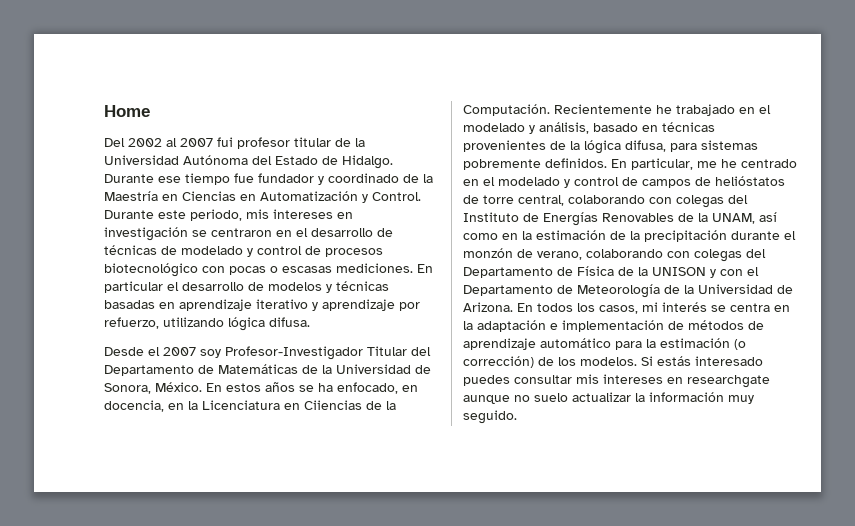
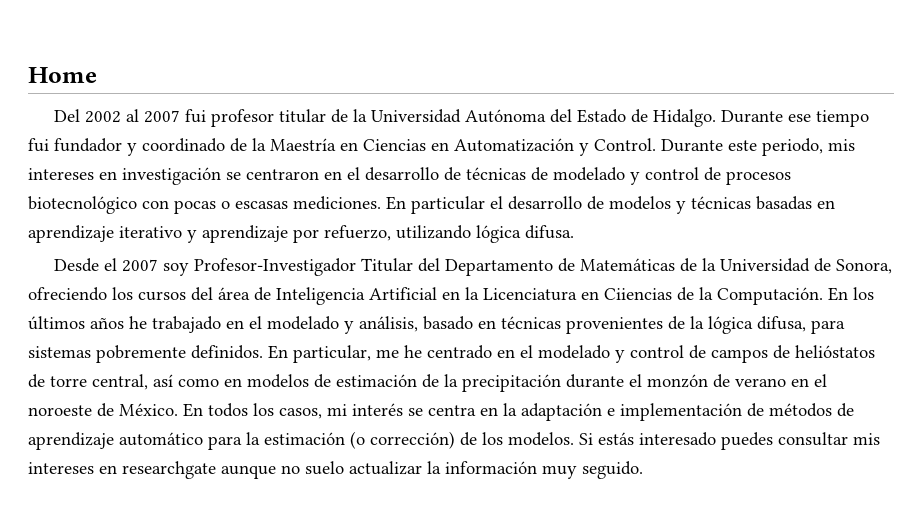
- Durante ese tiempo fue fundador y coordinado de la Maestría en Ciencias en Automatización y Control.
+ Durante ese tiempo fui fundador y coordinado de la Maestría en Ciencias en Automatización y Control.
- Desde el 2007 soy Profesor-Investigador Titular del Departamento de Matemáticas de la Universidad de Sonora, México. En estos años se ha enfocado, en docencia, en la Licenciatura en Ciiencias de la Computación.
+ Desde el 2007 soy Profesor-Investigador Titular del Departamento de Matemáticas de la Universidad de Sonora, ofreciendo los cursos del área de Inteligencia Artificial en la Licenciatura en Ciiencias de la Computación.
- Recientemente he trabajado en el modelado y análisis, basado en técnicas provenientes de la lógica difusa, para sistemas pobremente definidos.
+ En los últimos años he trabajado en el modelado y análisis, basado en técnicas provenientes de la lógica difusa, para sistemas pobremente definidos.
- En particular, me he centrado en el modelado y control de campos de helióstatos de torre central, colaborando con colegas del Instituto de Energías Renovables de la UNAM, así como en la estimación de la precipitación durante el monzón de verano, colaborando con colegas del Departamento de Física de la UNISON y con el Departamento de Meteorología de la Universidad de Arizona.
+ En particular, me he centrado en el modelado y control de campos de helióstatos de torre central, así como en modelos de estimación de la precipitación durante el monzón de verano en el noroeste de México.

